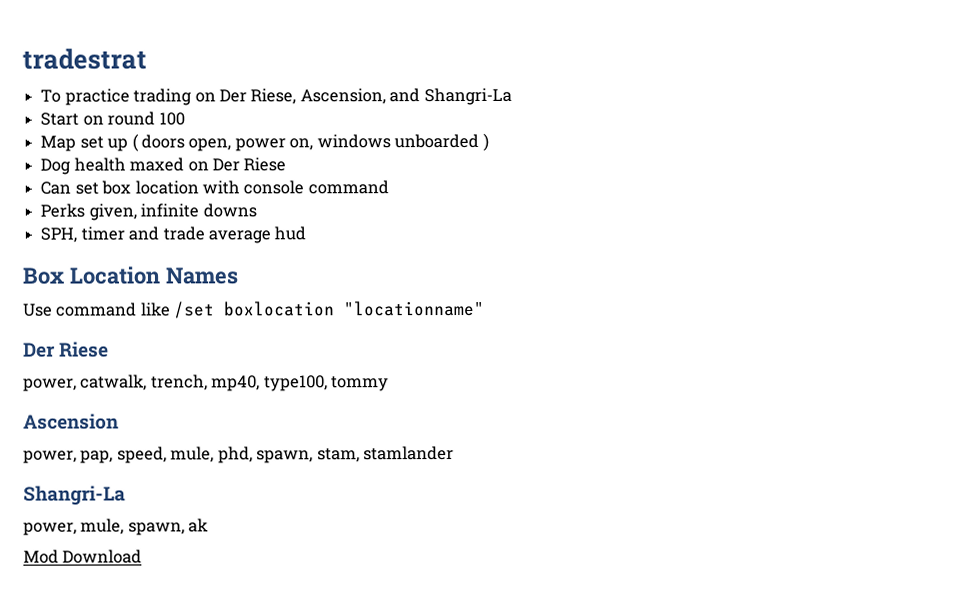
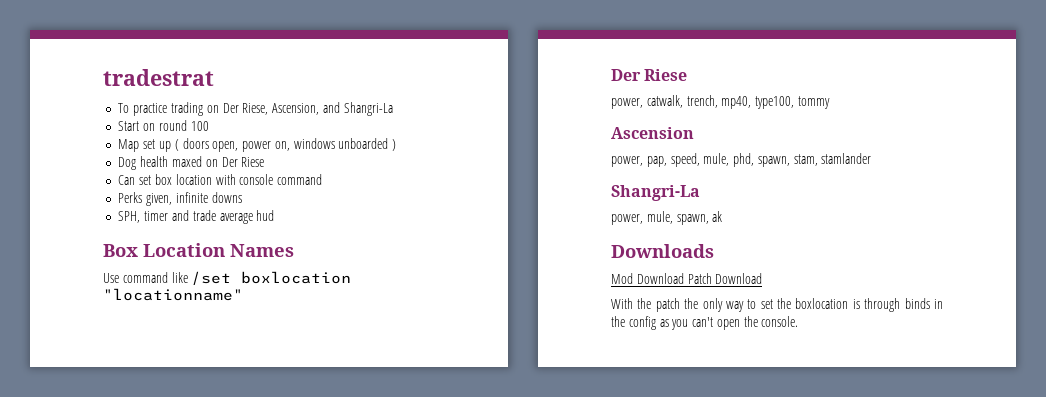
+ Downloads
- Mod Download
+ Mod Download Patch Download
+ With the patch the only way to set the boxlocation is through binds in the config as you can't open the console.

